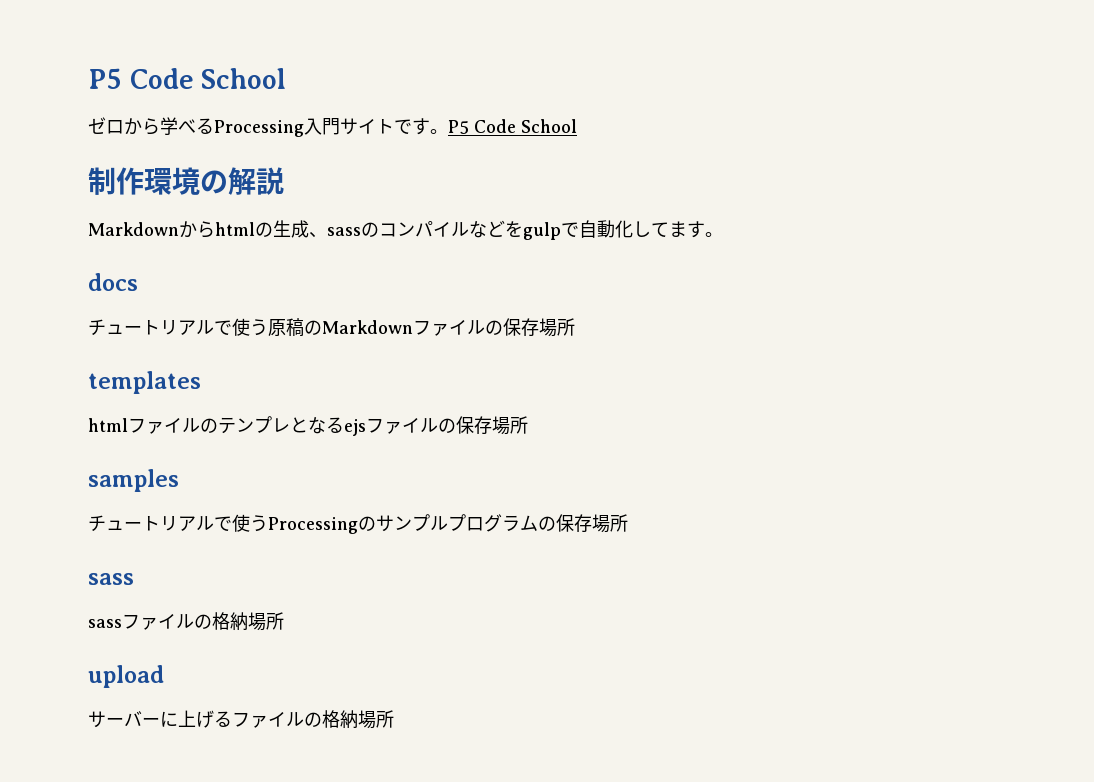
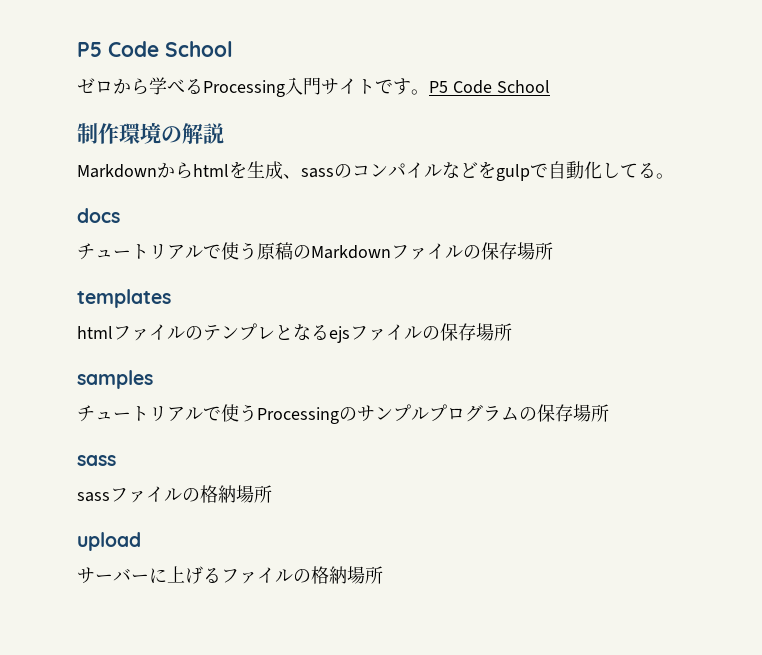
- Markdownからhtmlの生成、sassのコンパイルなどをgulpで自動化してます。
+ Markdownからhtmlを生成、sassのコンパイルなどをgulpで自動化してる。

